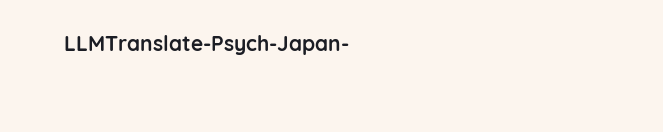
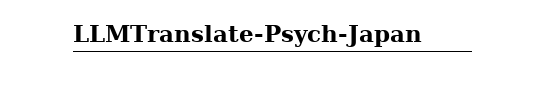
- LLMTranslate-Psych-Japan-
+ LLMTranslate-Psych-Japan

